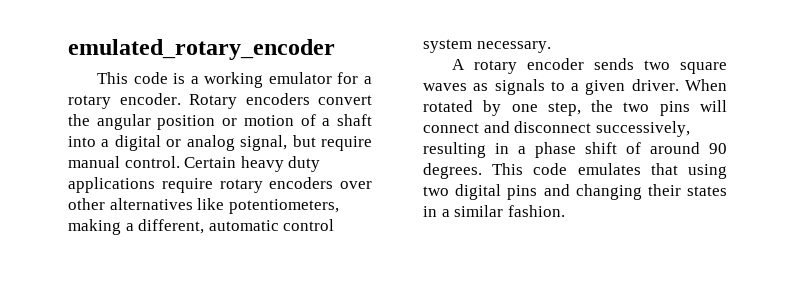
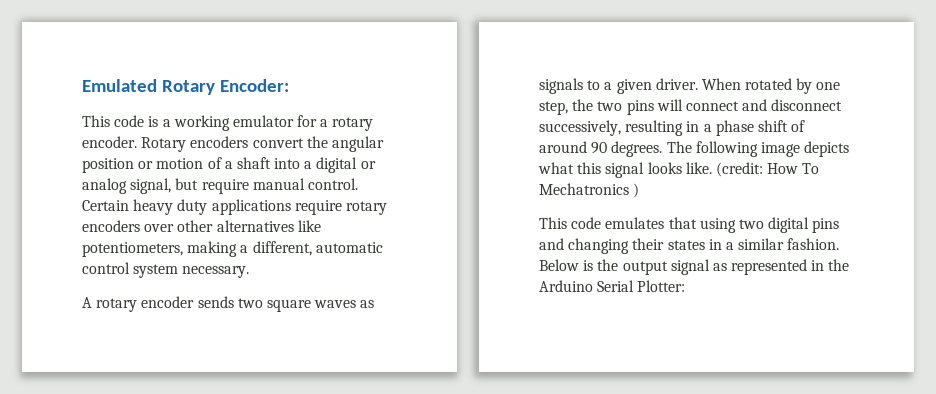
- emulated_rotary_encoder
+ Emulated Rotary Encoder:
- When rotated by one step, the two pins will connect and disconnect successively, resulting in a phase shift of around 90 degrees. This code emulates that using two digital pins and changing their states in a similar fashion.
+ When rotated by one step, the two pins will connect and disconnect successively, resulting in a phase shift of around 90 degrees. The following image depicts what this signal looks like. (credit: How To Mechatronics )
+ This code emulates that using two digital pins and changing their states in a similar fashion.
+ Below is the output signal as represented in the Arduino Serial Plotter:

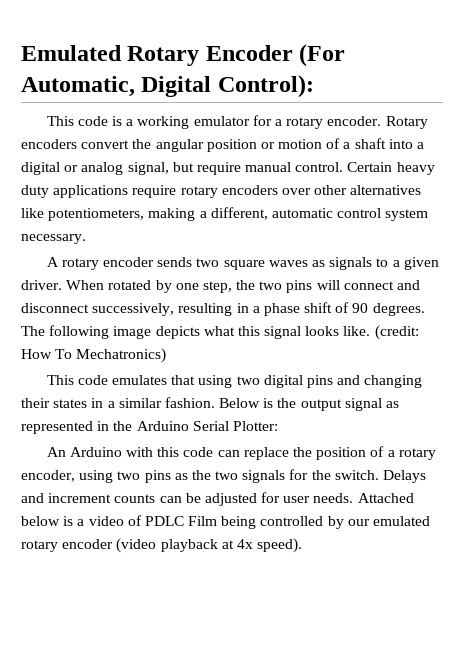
- Emulated Rotary Encoder:
+ Emulated Rotary Encoder (For Automatic, Digital Control):
- When rotated by one step, the two pins will connect and disconnect successively, resulting in a phase shift of around 90 degrees.
+ When rotated by one step, the two pins will connect and disconnect successively, resulting in a phase shift of 90 degrees.
- (credit: How To Mechatronics )
+ (credit: How To Mechatronics)
+ An Arduino with this code can replace the position of a rotary encoder, using two pins as the two signals for the switch. Delays and increment counts can be adjusted for user needs. Attached below is a video of PDLC Film being controlled by our emulated rotary encoder (video playback at 4x speed).

